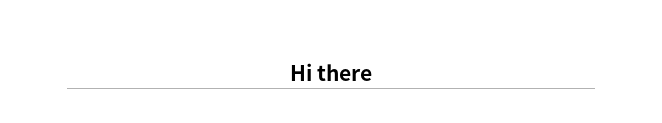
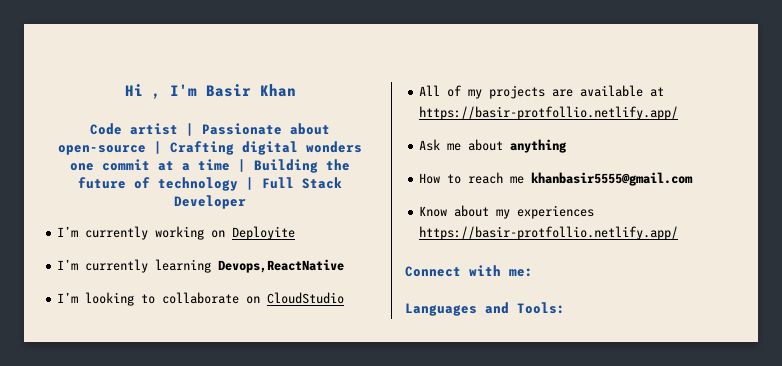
- Hi there
+ Hi , I'm Basir Khan
+ Code artist | Passionate about open-source | Crafting digital wonders one commit at a time | Building the future of technology | Full Stack Developer
+ I’m currently working on Deployite
+ I’m currently learning Devops,ReactNative
+ I’m looking to collaborate on CloudStudio
+ All of my projects are available at https://basir-protfollio.netlify.app/
+ Ask me about anything
+ How to reach me khanbasir5555@gmail.com
+ Know about my experiences https://basir-protfollio.netlify.app/
+ Connect with me:
+ Languages and Tools:

